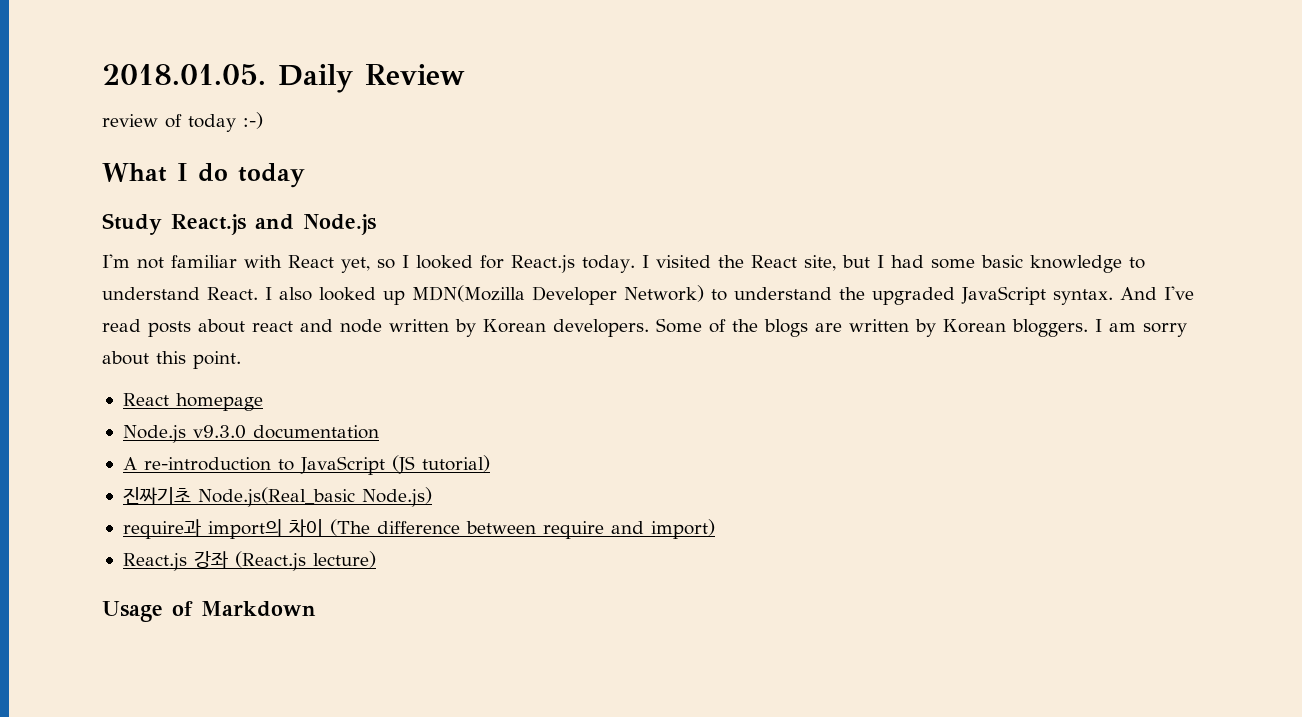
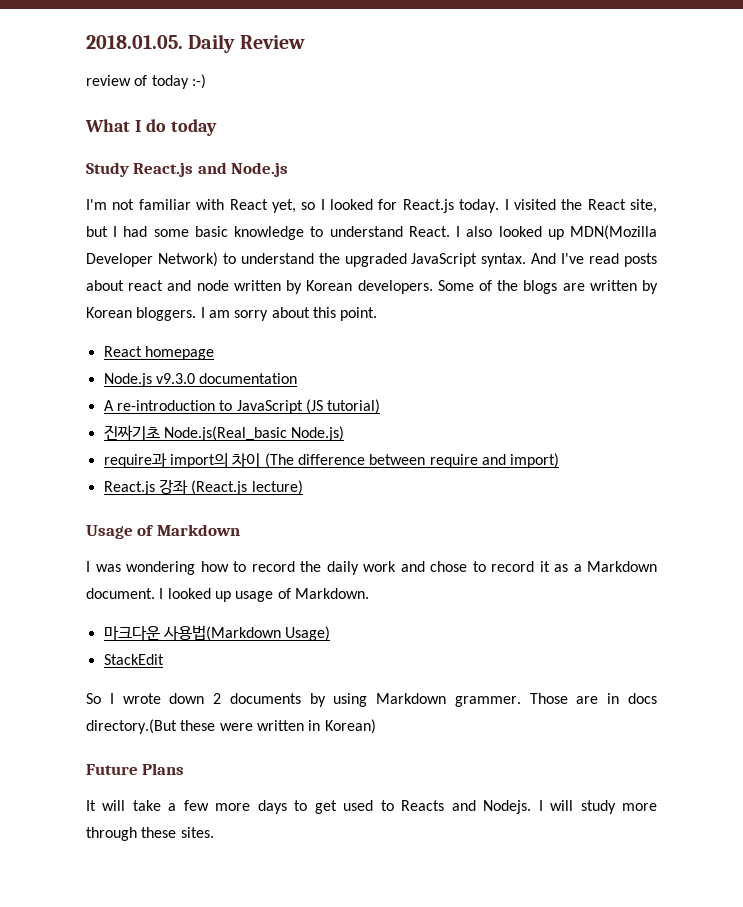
+ I was wondering how to record the daily work and chose to record it as a Markdown document. I looked up usage of Markdown.
+ 마크다운 사용법(Markdown Usage)
+ StackEdit
+ So I wrote down 2 documents by using Markdown grammer. Those are in docs directory.(But these were written in Korean)
+ Future Plans
+ It will take a few more days to get used to Reacts and Nodejs. I will study more through these sites.

